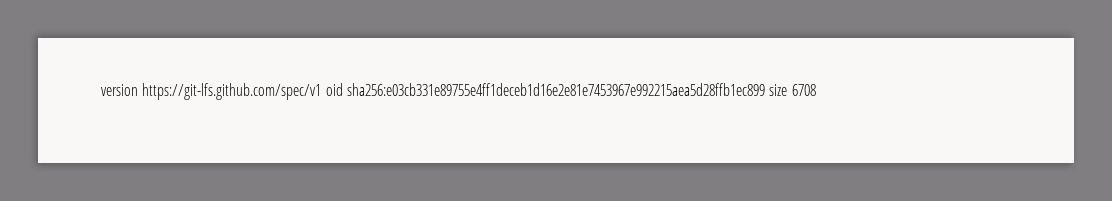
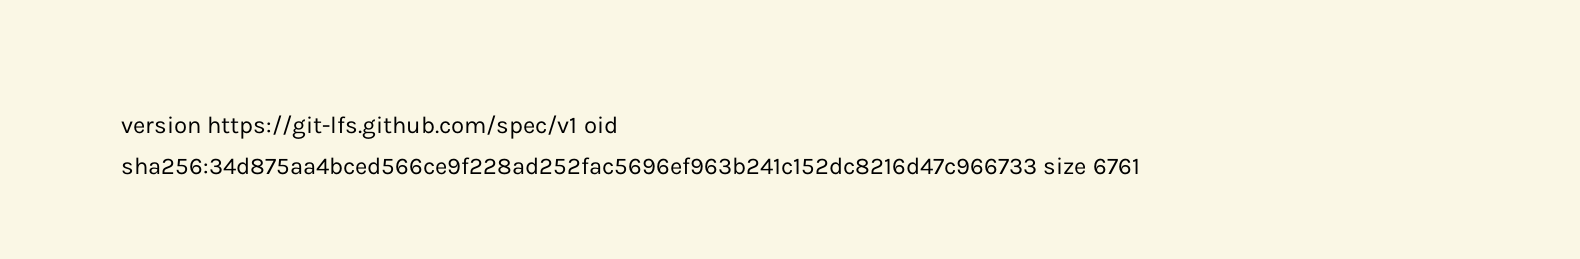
- version https://git-lfs.github.com/spec/v1 oid sha256:e03cb331e89755e4ff1deceb1d16e2e81e7453967e992215aea5d28ffb1ec899 size 6708
+ version https://git-lfs.github.com/spec/v1 oid sha256:34d875aa4bced566ce9f228ad252fac5696ef963b241c152dc8216d47c966733 size 6761

